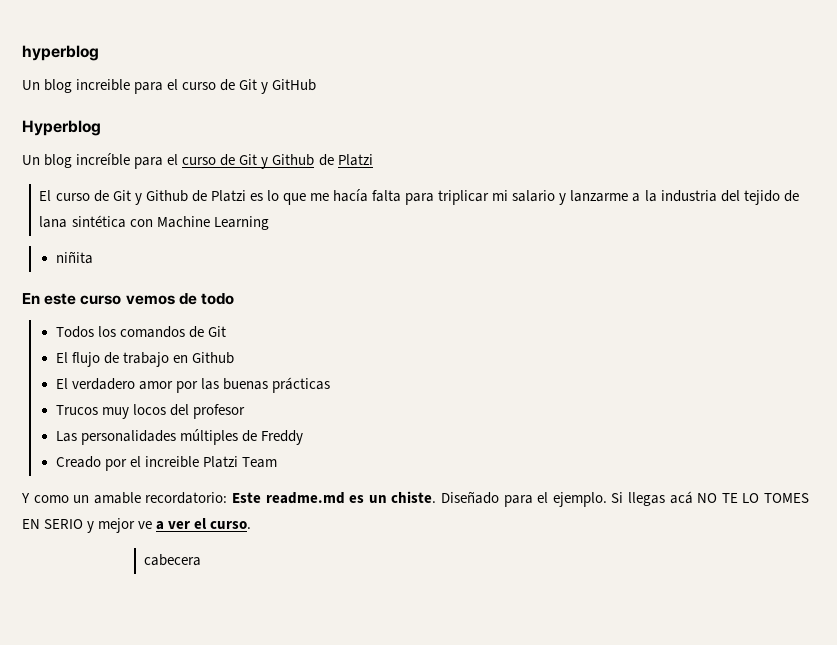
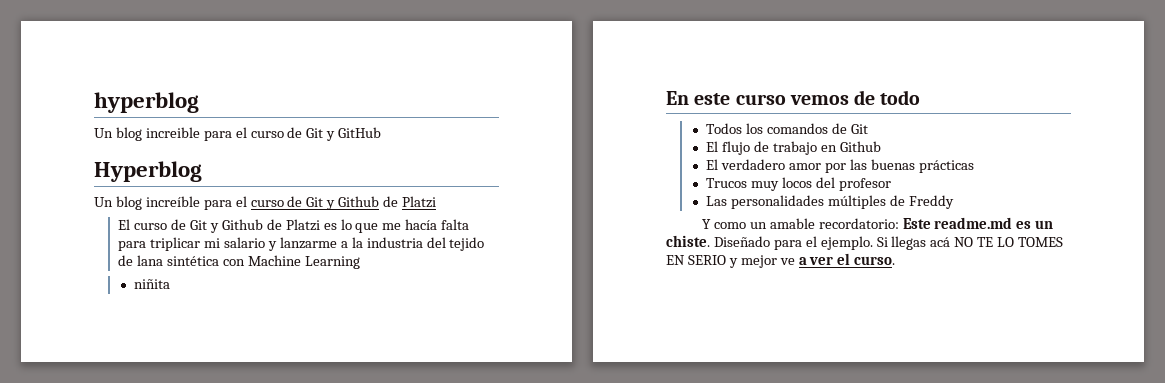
- Creado por el increible Platzi Team
- cabecera

